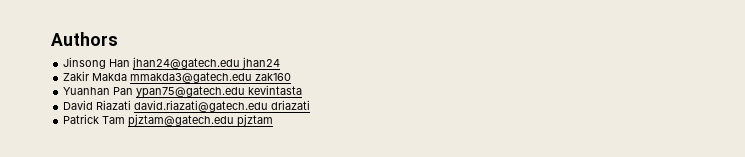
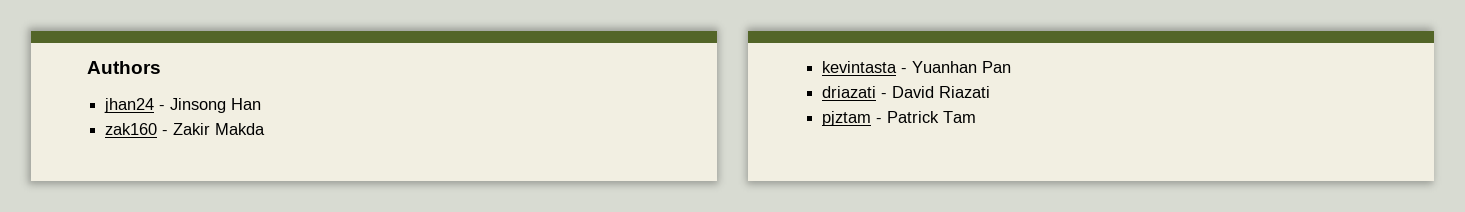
- Jinsong Han jhan24@gatech.edu jhan24
- Zakir Makda mmakda3@gatech.edu zak160
- Yuanhan Pan ypan75@gatech.edu kevintasta
- David Riazati david.riazati@gatech.edu driazati
- Patrick Tam pjztam@gatech.edu pjztam
+ jhan24 - Jinsong Han
+ zak160 - Zakir Makda
+ kevintasta - Yuanhan Pan
+ driazati - David Riazati
+ pjztam - Patrick Tam

